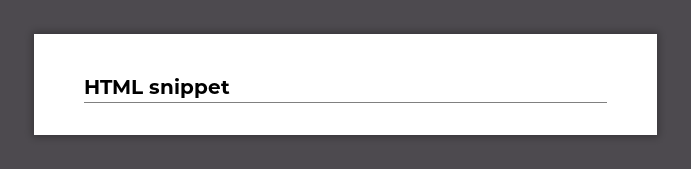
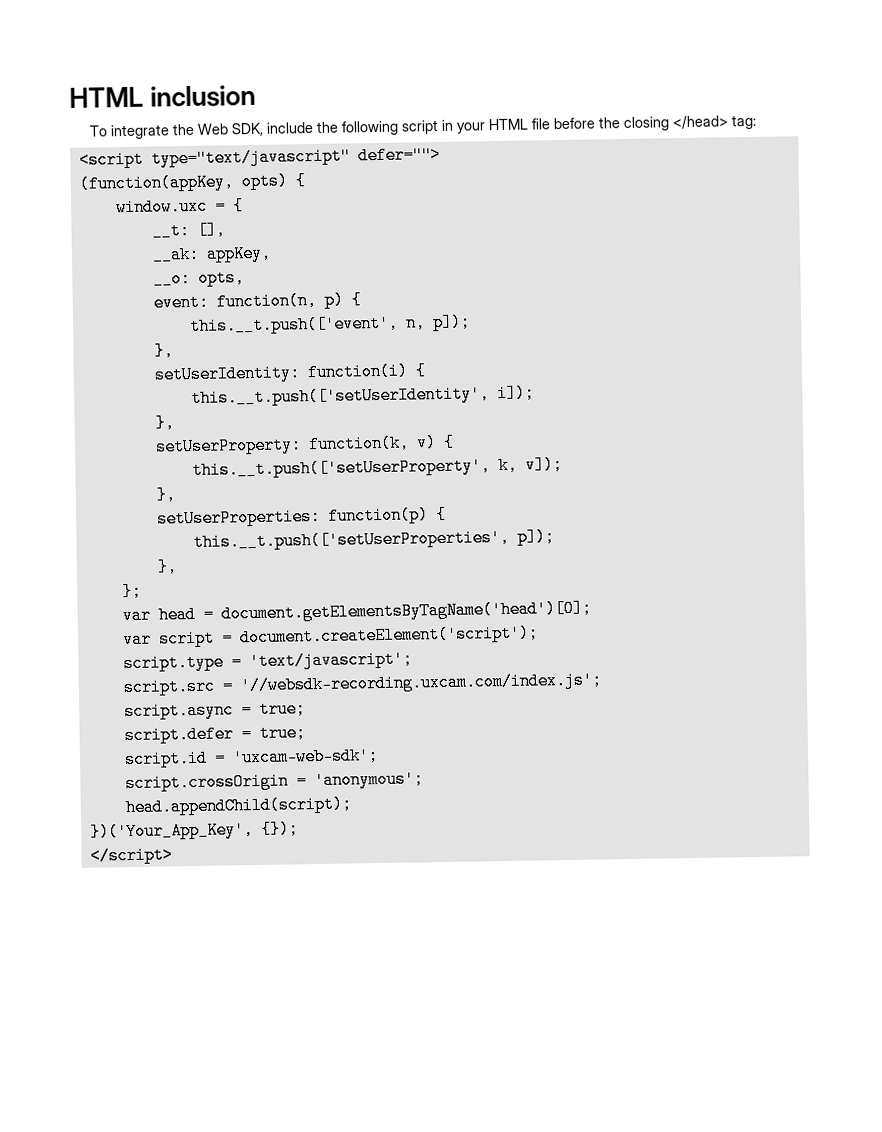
- HTML snippet
+ HTML inclusion
+ To integrate the Web SDK, include the following script in your HTML file before the closing </head> tag:
+ <script type="text/javascript" defer="">
+ (function(appKey, opts) {
+ window.uxc = {
+ __t: [],
+ __ak: appKey,
+ __o: opts,
+ event: function(n, p) {
+ this.__t.push(['event', n, p]);
+ },
+ setUserIdentity: function(i) {
+ this.__t.push(['setUserIdentity', i]);
+ },
+ setUserProperty: function(k, v) {
+ this.__t.push(['setUserProperty', k, v]);
+ },
+ setUserProperties: function(p) {
+ this.__t.push(['setUserProperties', p]);
+ },
+ };
+ var head = document.getElementsByTagName('head')[0];
+ var script = document.createElement('script');
+ script.type = 'text/javascript';
+ script.src = '//websdk-recording.uxcam.com/index.js';
+ script.async = true;
+ script.defer = true;
+ script.id = 'uxcam-web-sdk';
+ script.crossOrigin = 'anonymous';
+ head.appendChild(script);
+ })('Your_App_Key', {});
+ </script>

